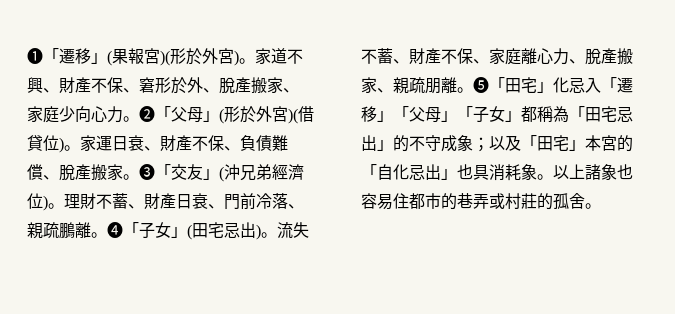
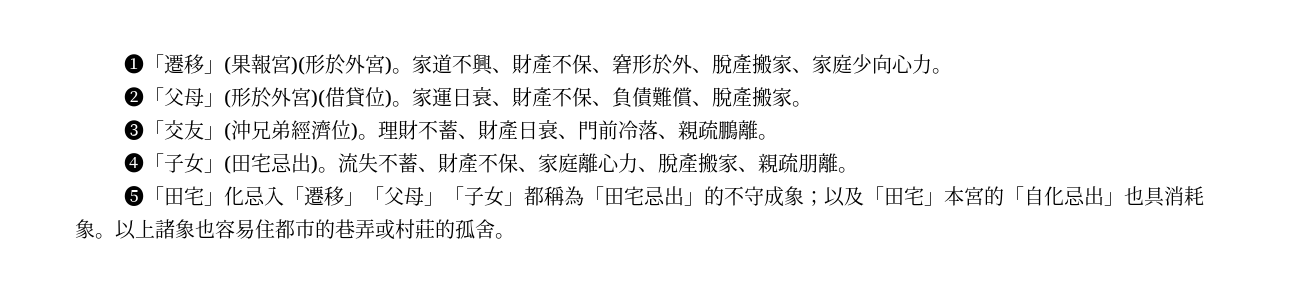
- 家道不興、財產不保、窘形於外、脫產搬家、家庭少向心力。➋「父母」(形於外宮)(借貸位)。
+ 家道不興、財產不保、窘形於外、脫產搬家、家庭少向心力。
+ ➋「父母」(形於外宮)(借貸位)。
- 家運日衰、財產不保、負債難償、脫產搬家。➌「交友」(沖兄弟經濟位)。
+ 家運日衰、財產不保、負債難償、脫產搬家。
+ ➌「交友」(沖兄弟經濟位)。
- 理財不蓄、財產日衰、門前冷落、親疏鵬離。➍「子女」(田宅忌出)。
+ 理財不蓄、財產日衰、門前冷落、親疏鵬離。
+ ➍「子女」(田宅忌出)。
- 流失不蓄、財產不保、家庭離心力、脫產搬家、親疏朋離。➎「田宅」化忌入「遷移」「父母」「子女」都稱為「田宅忌出」的不守成象；以及「田宅」本宮的「自化忌出」也具消耗象。
+ 流失不蓄、財產不保、家庭離心力、脫產搬家、親疏朋離。
+ ➎「田宅」化忌入「遷移」「父母」「子女」都稱為「田宅忌出」的不守成象；以及「田宅」本宮的「自化忌出」也具消耗象。

